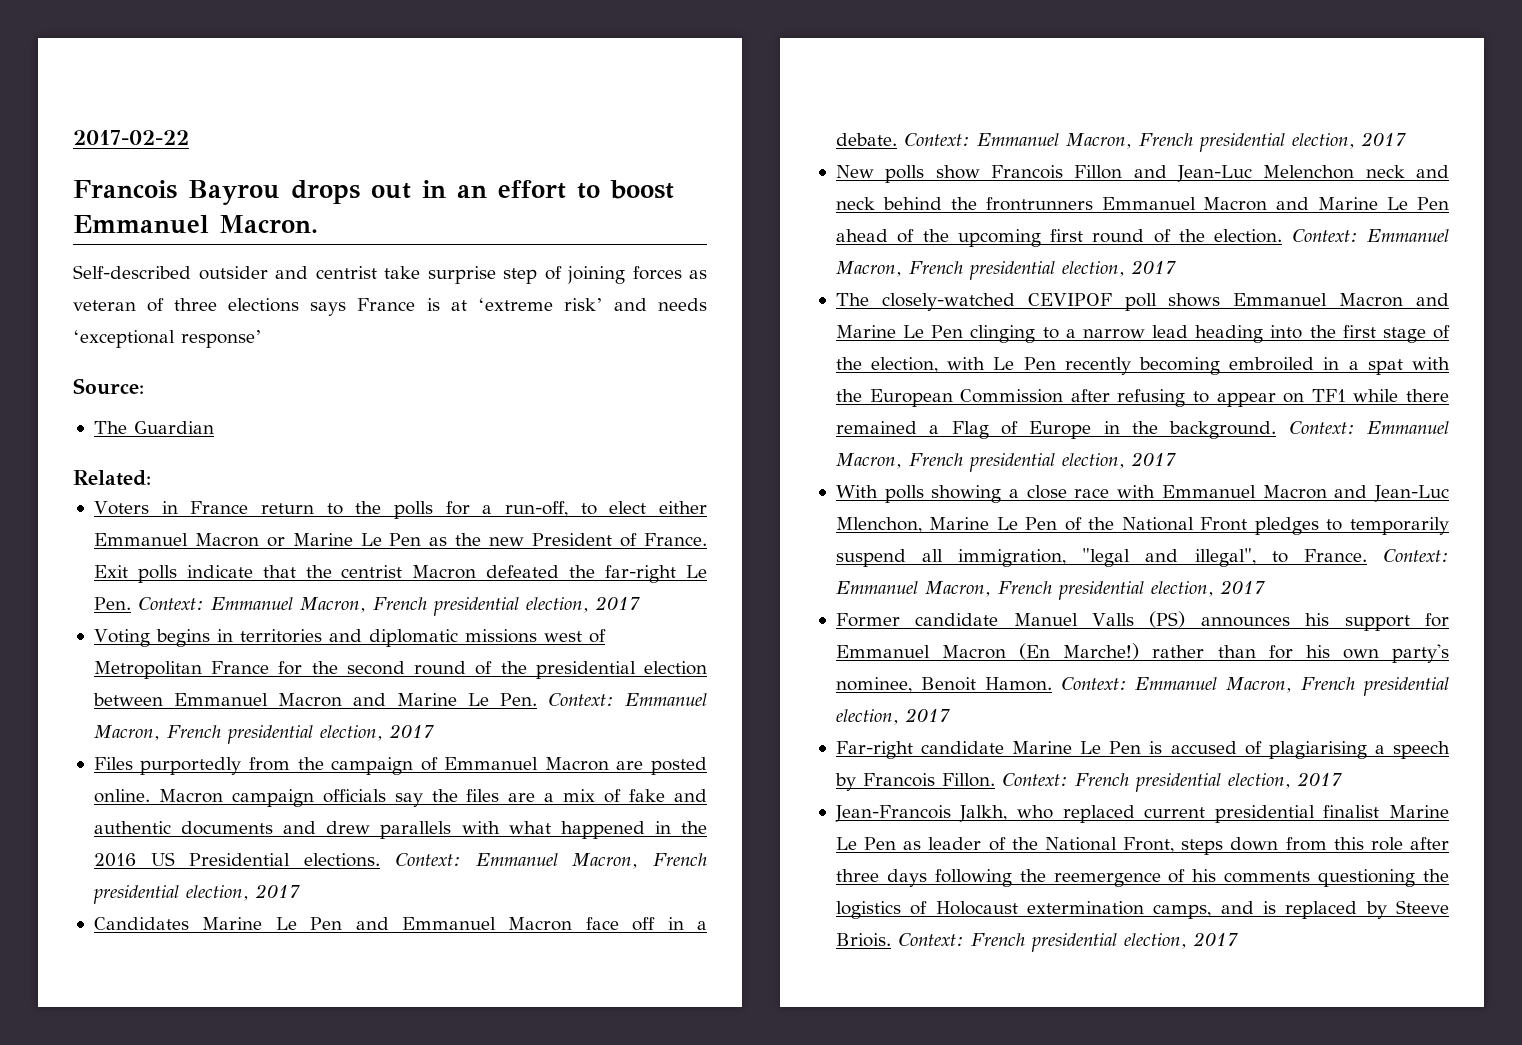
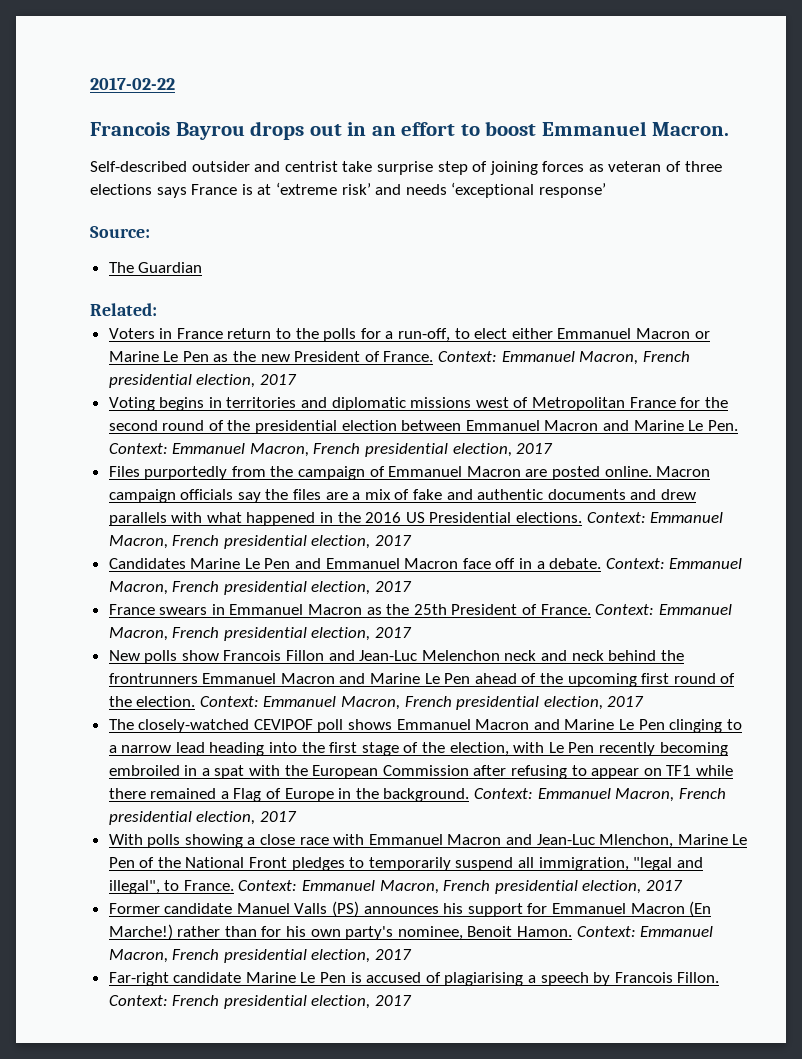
- Voters in France return to the polls for a run-off, to elect either Emmanuel Macron or Marine Le Pen as the new President of France. Exit polls indicate that the centrist Macron defeated the far-right Le Pen. Context: Emmanuel Macron, French presidential election, 2017
+ Voters in France return to the polls for a run-off, to elect either Emmanuel Macron or Marine Le Pen as the new President of France. Context: Emmanuel Macron, French presidential election, 2017
+ France swears in Emmanuel Macron as the 25th President of France. Context: Emmanuel Macron, French presidential election, 2017
- Jean-Francois Jalkh, who replaced current presidential finalist Marine Le Pen as leader of the National Front, steps down from this role after three days following the reemergence of his comments questioning the logistics of Holocaust extermination camps, and is replaced by Steeve Briois. Context: French presidential election, 2017

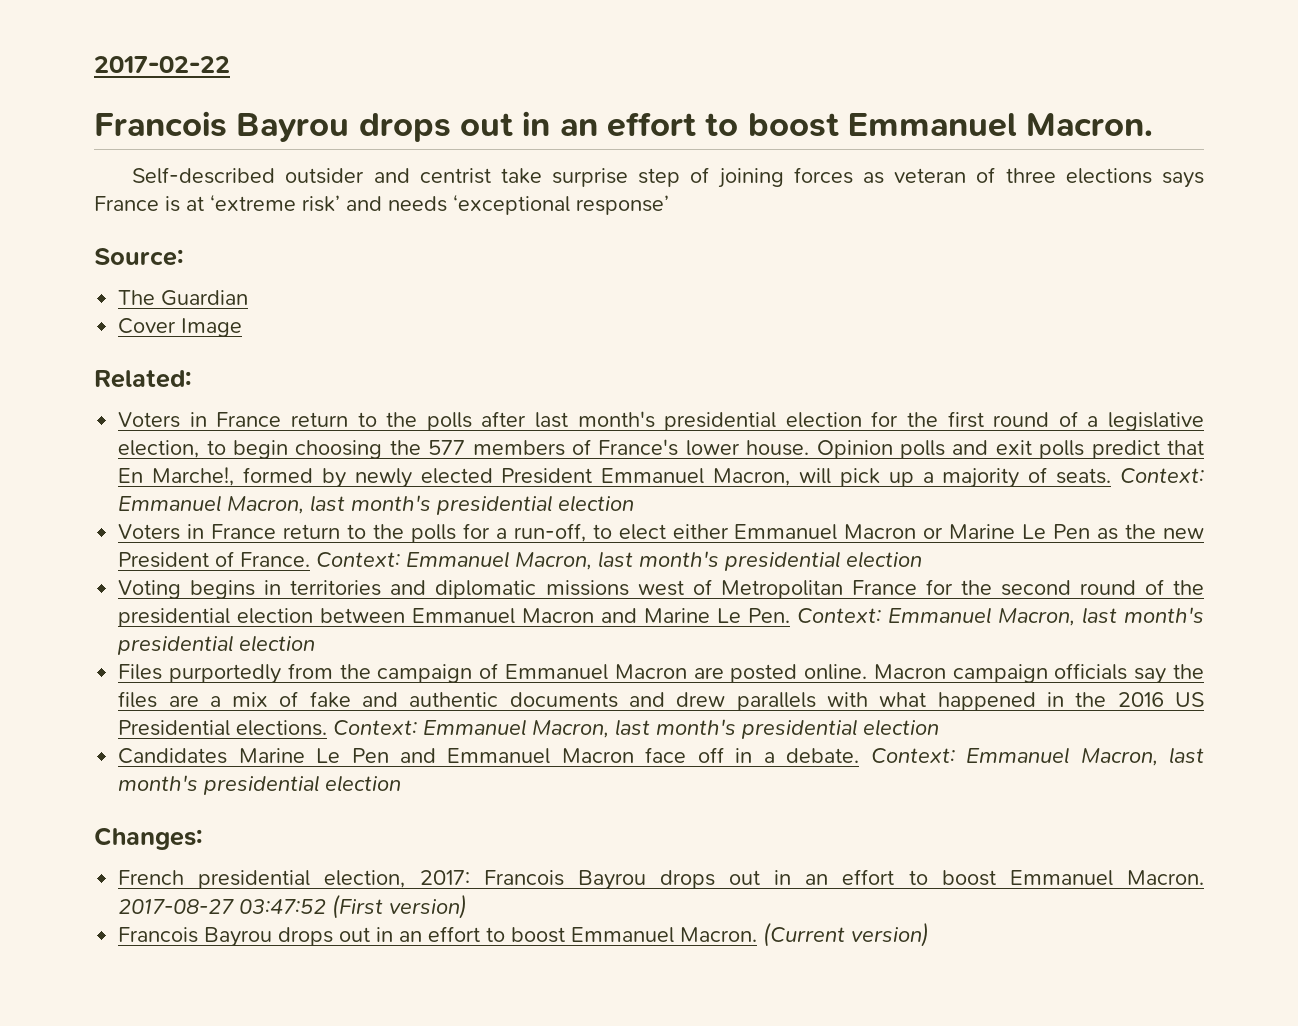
+ Cover Image
+ Voters in France return to the polls after last month's presidential election for the first round of a legislative election, to begin choosing the 577 members of France's lower house. Opinion polls and exit polls predict that En Marche!, formed by newly elected President Emmanuel Macron, will pick up a majority of seats. Context: Emmanuel Macron, last month's presidential election
- Voters in France return to the polls for a run-off, to elect either Emmanuel Macron or Marine Le Pen as the new President of France. Context: Emmanuel Macron, French presidential election, 2017
+ Voters in France return to the polls for a run-off, to elect either Emmanuel Macron or Marine Le Pen as the new President of France. Context: Emmanuel Macron, last month's presidential election
- Voting begins in territories and diplomatic missions west of Metropolitan France for the second round of the presidential election between Emmanuel Macron and Marine Le Pen. Context: Emmanuel Macron, French presidential election, 2017
+ Voting begins in territories and diplomatic missions west of Metropolitan France for the second round of the presidential election between Emmanuel Macron and Marine Le Pen. Context: Emmanuel Macron, last month's presidential election
- Macron campaign officials say the files are a mix of fake and authentic documents and drew parallels with what happened in the 2016 US Presidential elections. Context: Emmanuel Macron, French presidential election, 2017
+ Macron campaign officials say the files are a mix of fake and authentic documents and drew parallels with what happened in the 2016 US Presidential elections. Context: Emmanuel Macron, last month's presidential election
- Candidates Marine Le Pen and Emmanuel Macron face off in a debate. Context: Emmanuel Macron, French presidential election, 2017
- France swears in Emmanuel Macron as the 25th President of France. Context: Emmanuel Macron, French presidential election, 2017
- New polls show Francois Fillon and Jean-Luc Melenchon neck and neck behind the frontrunners Emmanuel Macron and Marine Le Pen ahead of the upcoming first round of the election. Context: Emmanuel Macron, French presidential election, 2017
- The closely-watched CEVIPOF poll shows Emmanuel Macron and Marine Le Pen clinging to a narrow lead heading into the first stage of the election, with Le Pen recently becoming embroiled in a spat with the European Commission after refusing to appear on TF1 while there remained a Flag of Europe in the background. Context: Emmanuel Macron, French presidential election, 2017
- With polls showing a close race with Emmanuel Macron and Jean-Luc Mlenchon, Marine Le Pen of the National Front pledges to temporarily suspend all immigration, "legal and illegal", to France. Context: Emmanuel Macron, French presidential election, 2017
- Former candidate Manuel Valls (PS) announces his support for Emmanuel Macron (En Marche!) rather than for his own party's nominee, Benoit Hamon. Context: Emmanuel Macron, French presidential election, 2017
- Far-right candidate Marine Le Pen is accused of plagiarising a speech by Francois Fillon. Context: French presidential election, 2017
+ Candidates Marine Le Pen and Emmanuel Macron face off in a debate. Context: Emmanuel Macron, last month's presidential election
+ Changes:
+ French presidential election, 2017: Francois Bayrou drops out in an effort to boost Emmanuel Macron. 2017-08-27 03:47:52 (First version)
+ Francois Bayrou drops out in an effort to boost Emmanuel Macron. (Current version)

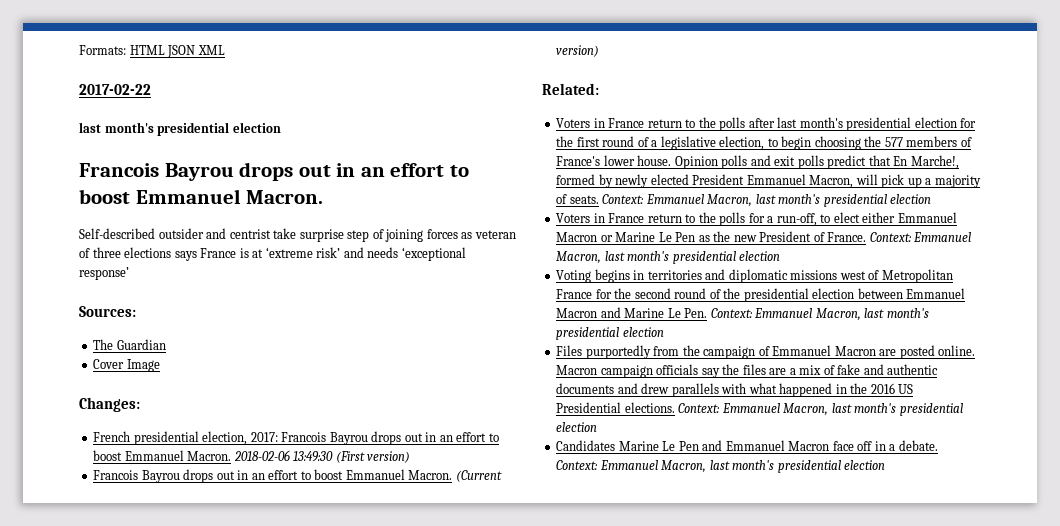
+ Formats: HTML JSON XML
  2017-02-22
+ last month's presidential election
- Source:
+ Sources:
+ Changes:
+ French presidential election, 2017: Francois Bayrou drops out in an effort to boost Emmanuel Macron. 2018-02-06 13:49:30 (First version)
+ Francois Bayrou drops out in an effort to boost Emmanuel Macron. (Current version)
- Changes:
- French presidential election, 2017: Francois Bayrou drops out in an effort to boost Emmanuel Macron. 2017-08-27 03:47:52 (First version)
- Francois Bayrou drops out in an effort to boost Emmanuel Macron. (Current version)

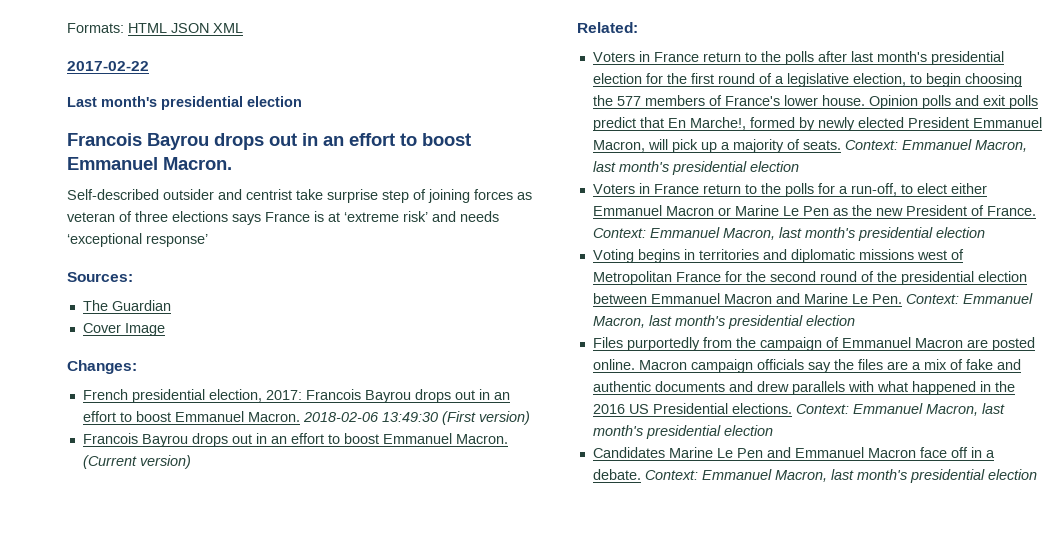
  2017-02-22
- last month's presidential election
+ Last month's presidential election

